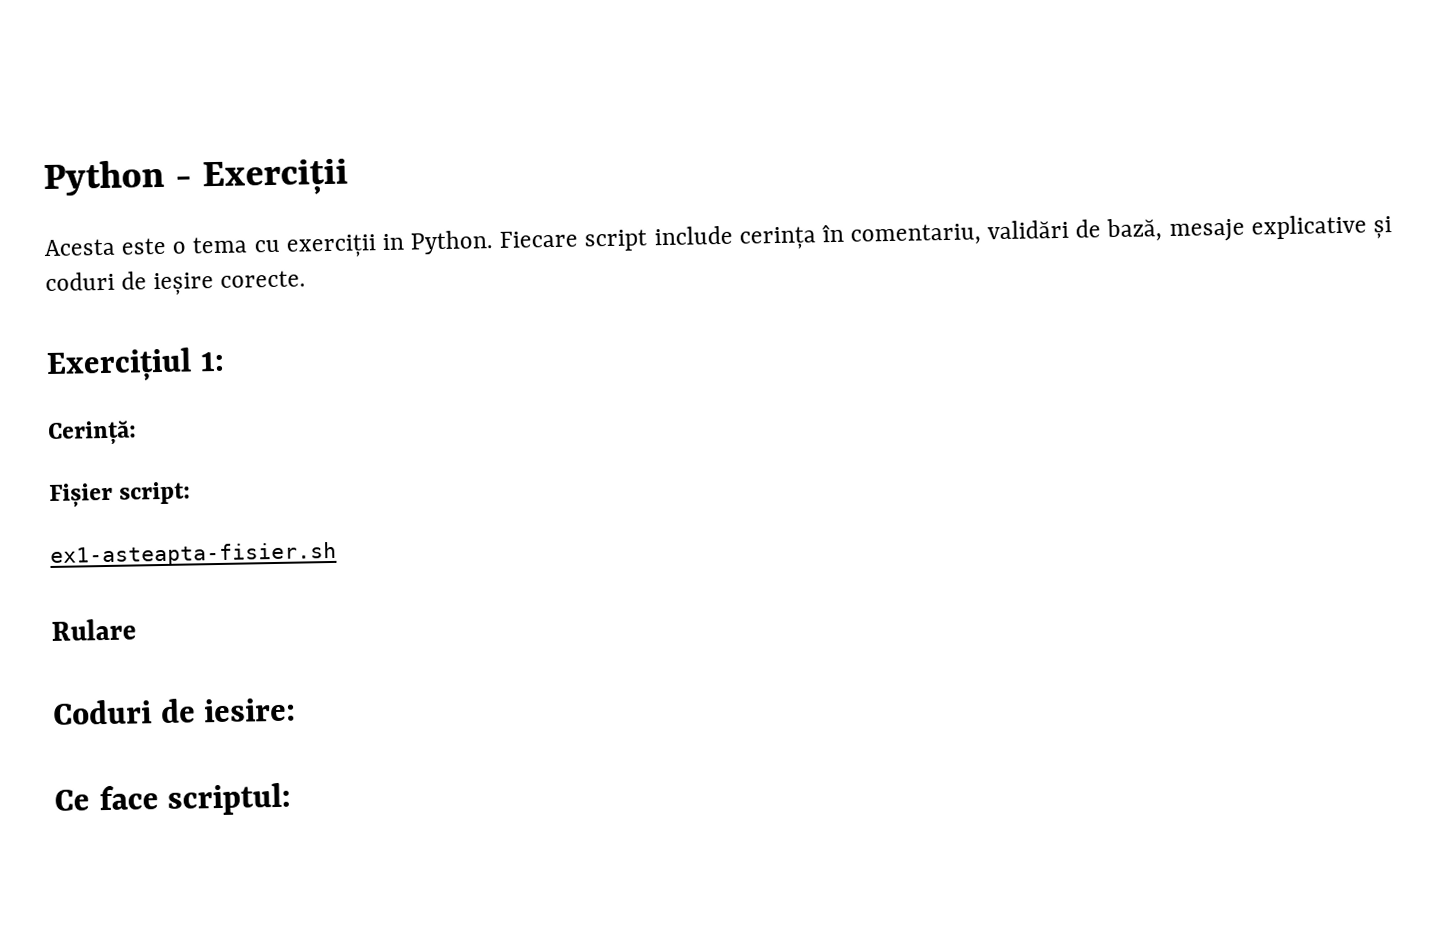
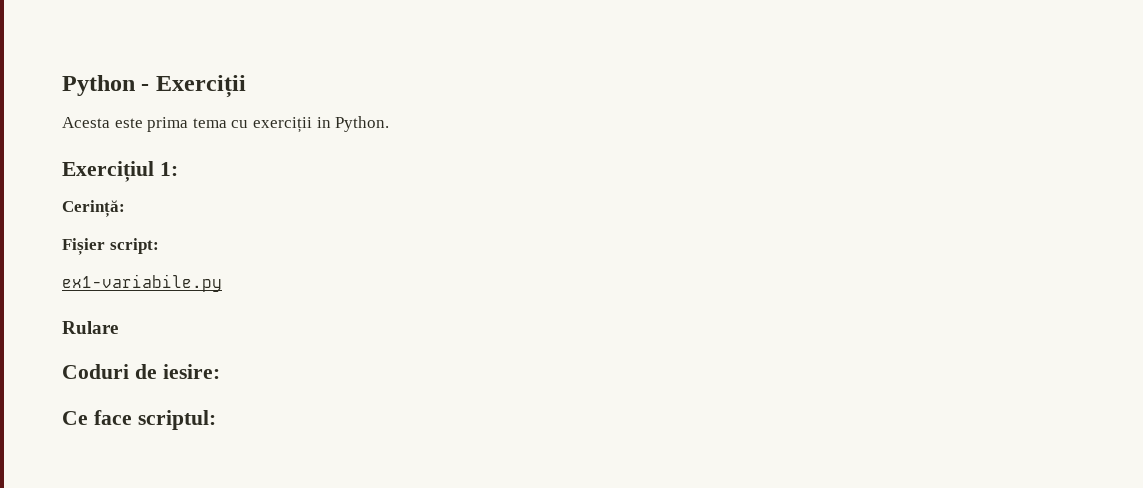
- Acesta este o tema cu exerciții in Python. Fiecare script include cerința în comentariu, validări de bază, mesaje explicative și coduri de ieșire corecte.
+ Acesta este prima tema cu exerciții in Python.
- ex1-asteapta-fisier.sh
+ ex1-variabile.py

